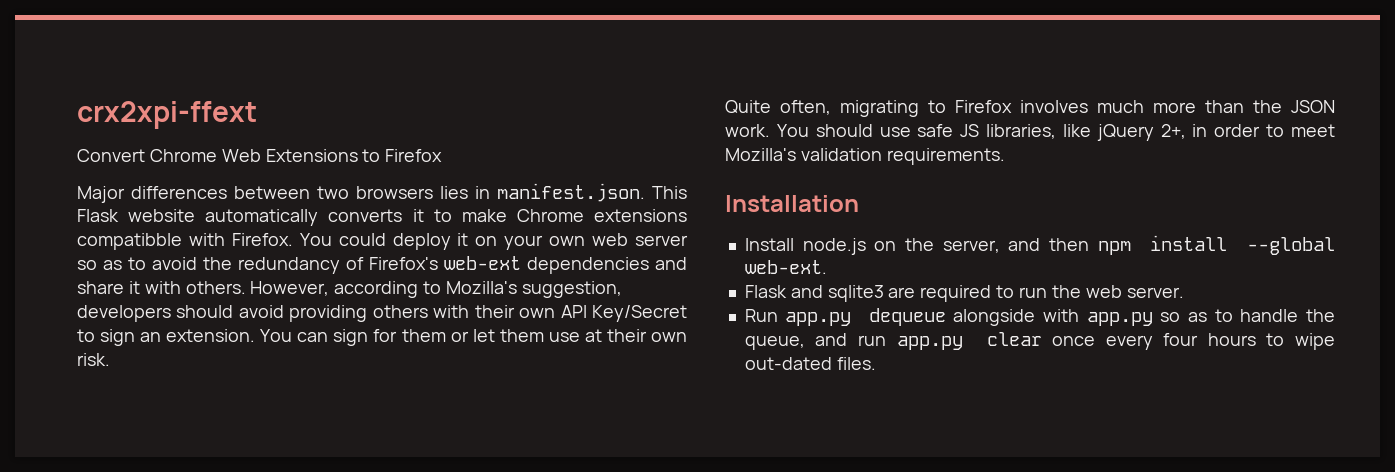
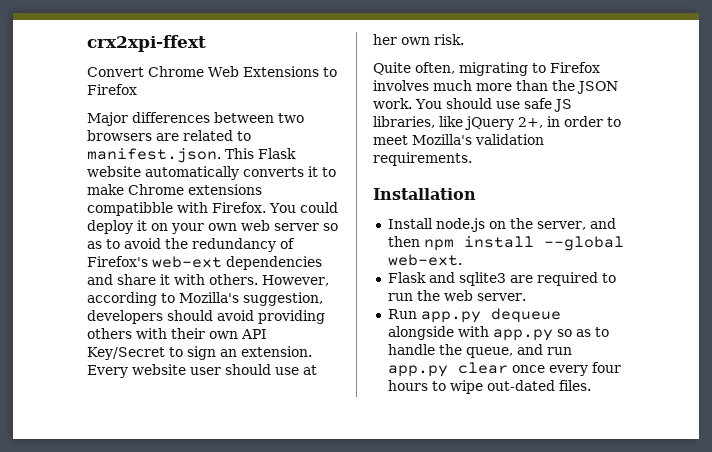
- Major differences between two browsers lies in manifest.json. This Flask website automatically converts it to make Chrome extensions compatibble with Firefox.
+ Major differences between two browsers are related to manifest.json. This Flask website automatically converts it to make Chrome extensions compatibble with Firefox.
- You can sign for them or let them use at their own risk.
+ Every website user should use at her own risk.

